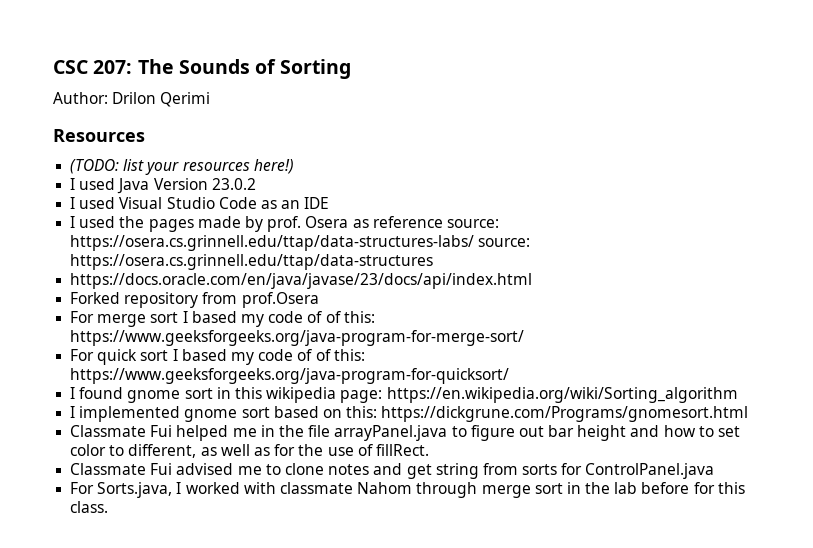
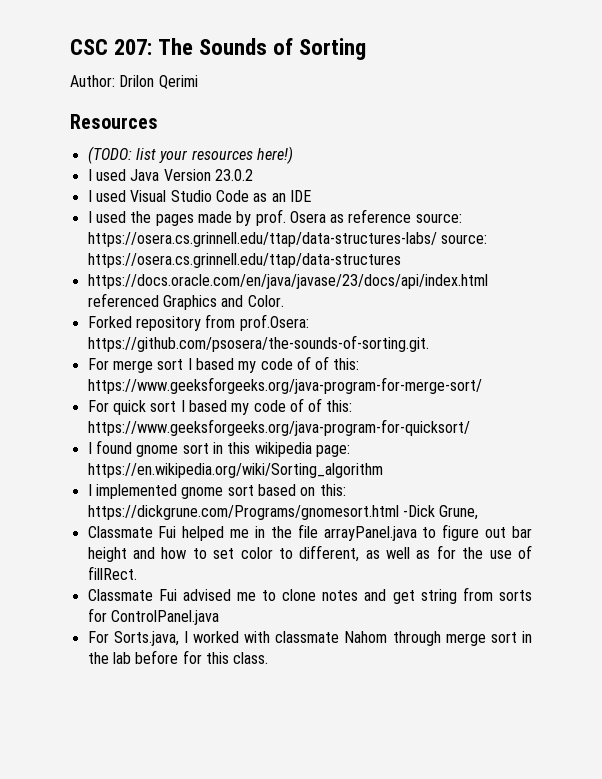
- https://docs.oracle.com/en/java/javase/23/docs/api/index.html
+ https://docs.oracle.com/en/java/javase/23/docs/api/index.html referenced Graphics and Color.
- Forked repository from prof.Osera
+ Forked repository from prof.Osera: https://github.com/psosera/the-sounds-of-sorting.git.
- I implemented gnome sort based on this: https://dickgrune.com/Programs/gnomesort.html
+ I implemented gnome sort based on this: https://dickgrune.com/Programs/gnomesort.html -Dick Grune,

